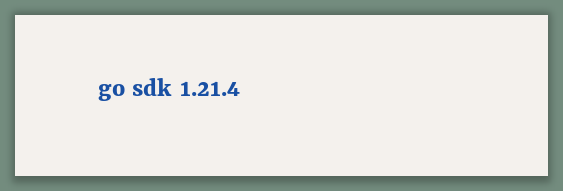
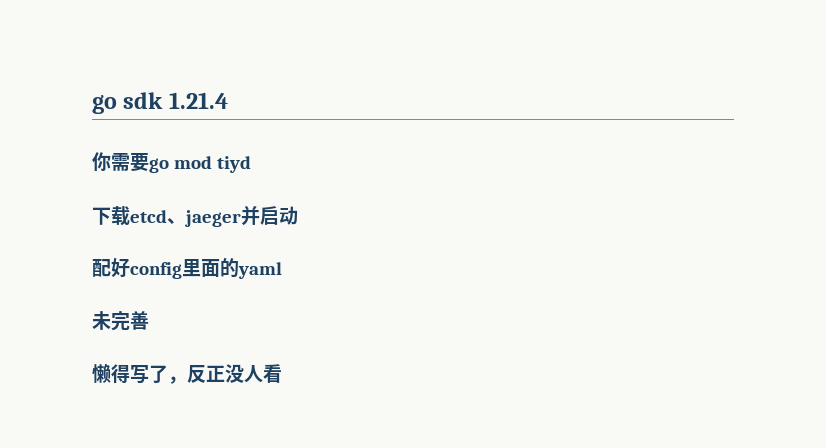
+ 你需要go mod tiyd
+ 下载etcd、jaeger并启动
+ 配好config里面的yaml
+ 未完善
+ 懒得写了，反正没人看

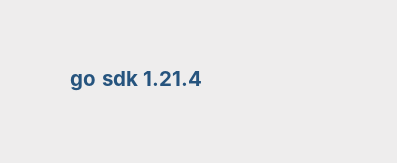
- 你需要go mod tiyd
- 下载etcd、jaeger并启动
- 配好config里面的yaml
- 未完善
- 懒得写了，反正没人看

